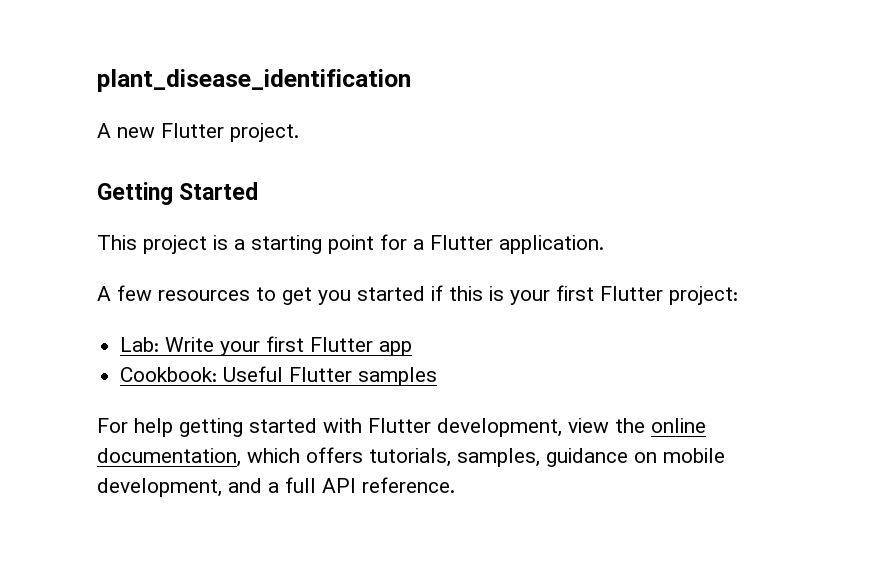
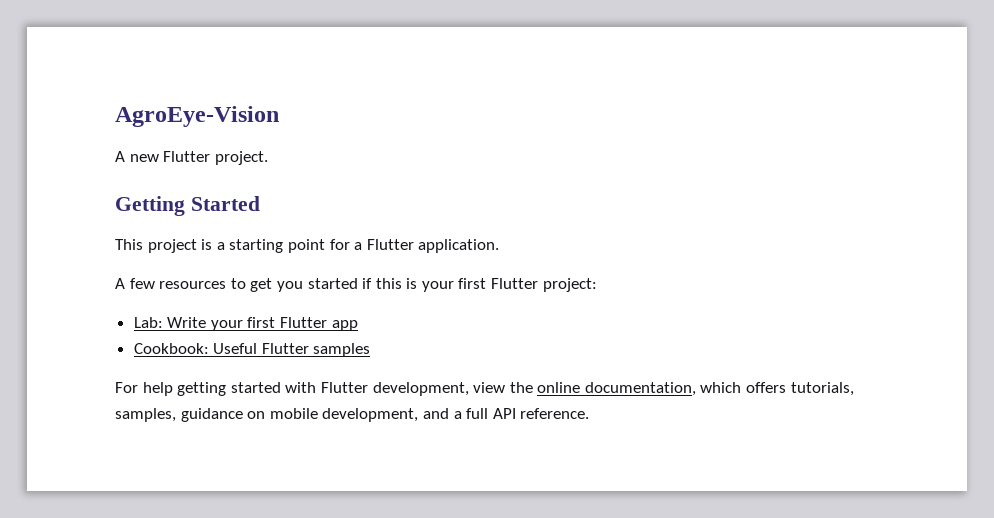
- plant_disease_identification
+ AgroEye-Vision

